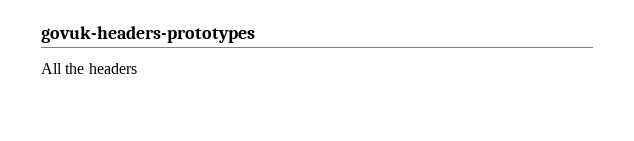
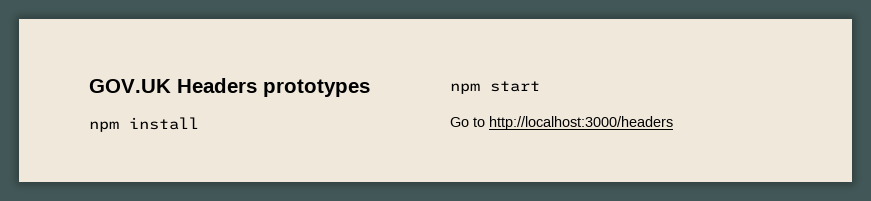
- govuk-headers-prototypes
- All the headers
+ GOV.UK Headers prototypes
+ npm install
+ npm start
+ Go to http://localhost:3000/headers

